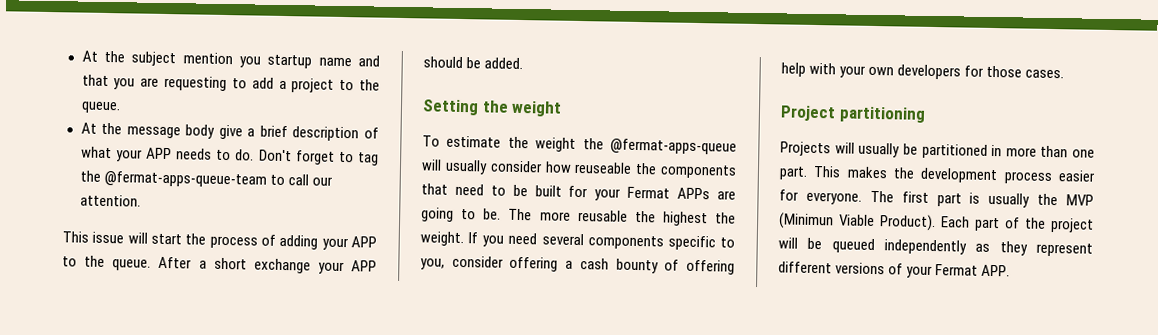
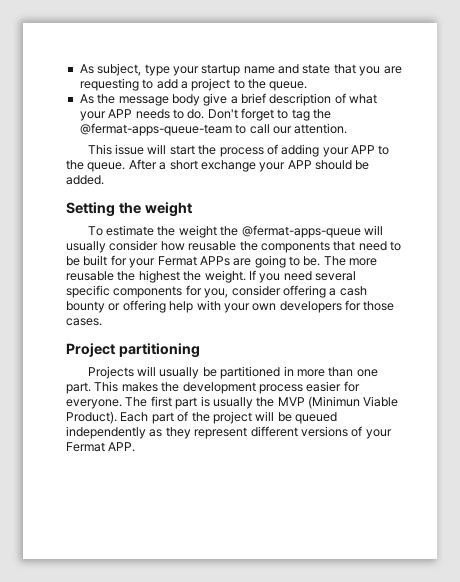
- At the subject mention you startup name and that you are requesting to add a project to the queue.
+ As subject, type your startup name and state that you are requesting to add a project to the queue.
- At the message body give a brief description of what your APP needs to do.
+ As the message body give a brief description of what your APP needs to do.
- To estimate the weight the @fermat-apps-queue will usually consider how reuseable the components that need to be built for your Fermat APPs are going to be.
+ To estimate the weight the @fermat-apps-queue will usually consider how reusable the components that need to be built for your Fermat APPs are going to be.
- If you need several components specific to you, consider offering a cash bounty of offering help with your own developers for those cases.
+ If you need several specific components for you, consider offering a cash bounty or offering help with your own developers for those cases.

